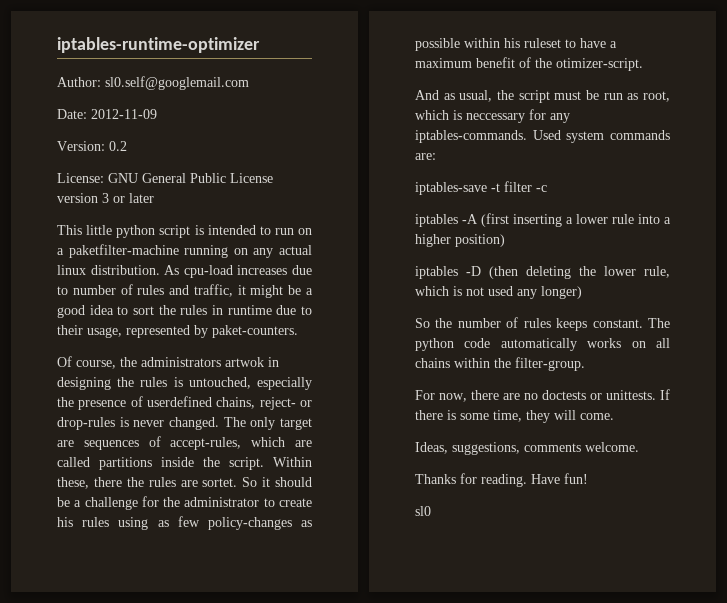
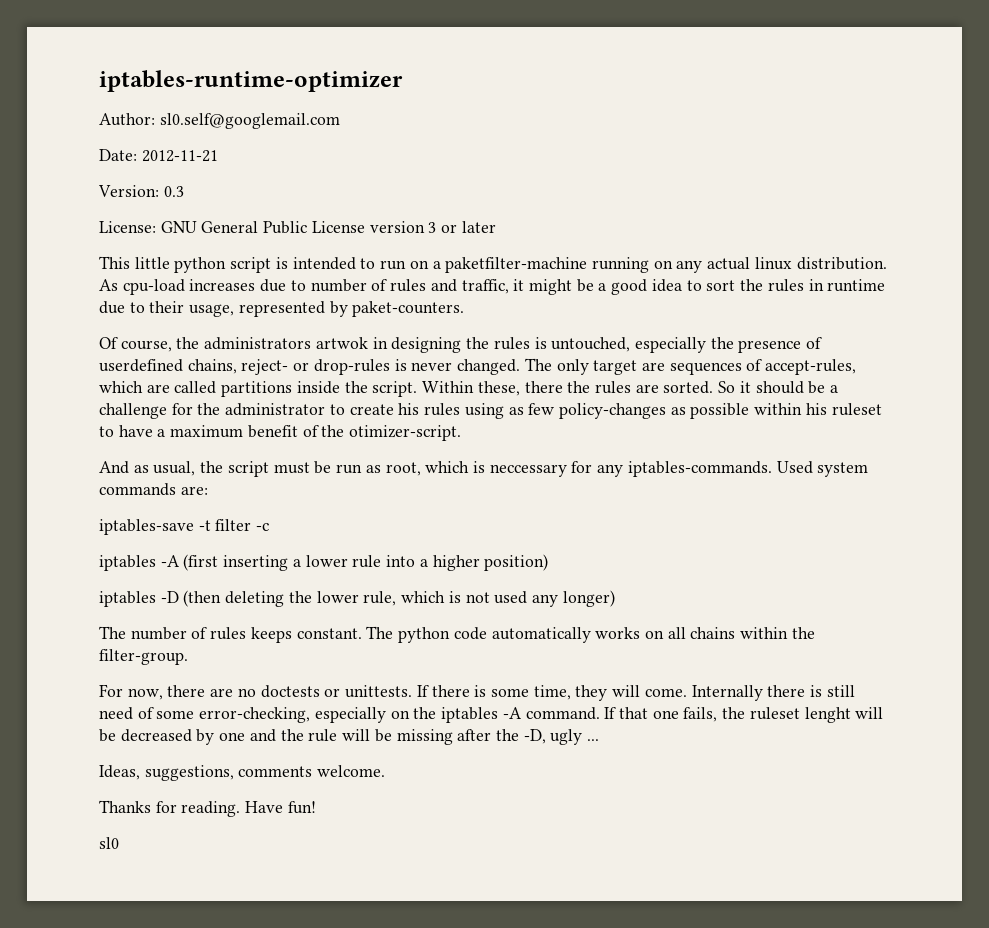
- Date: 2012-11-09
+ Date: 2012-11-21
- Version: 0.2
+ Version: 0.3
- Within these, there the rules are sortet.
+ Within these, there the rules are sorted.
- So the number of rules keeps constant.
+ The number of rules keeps constant.
+ Internally there is still need of some error-checking, especially on the iptables -A command. If that one fails, the ruleset lenght will be decreased by one and the rule will be missing after the -D, ugly ...

